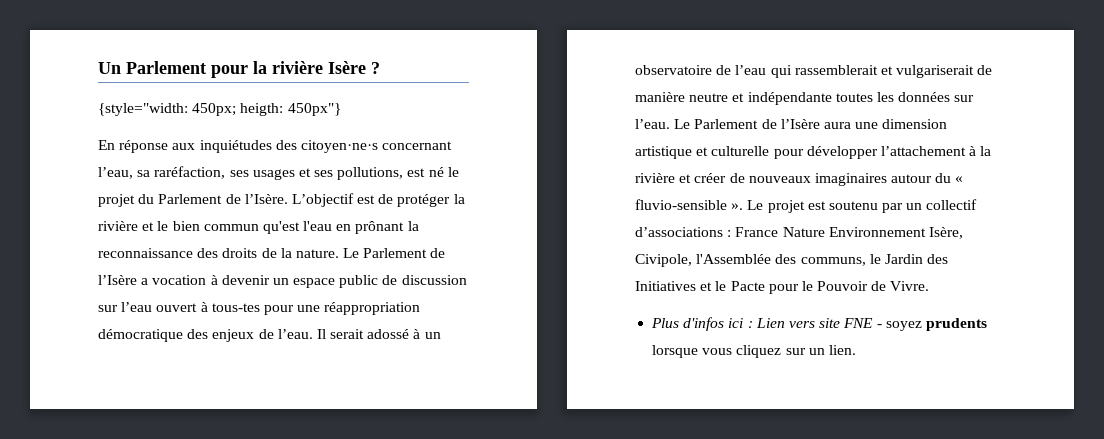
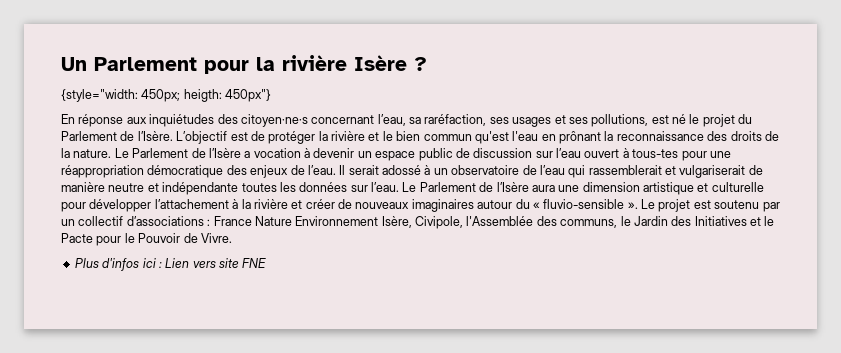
- Plus d'infos ici : Lien vers site FNE - soyez prudents lorsque vous cliquez sur un lien.
+ Plus d'infos ici : Lien vers site FNE

